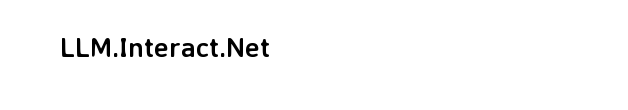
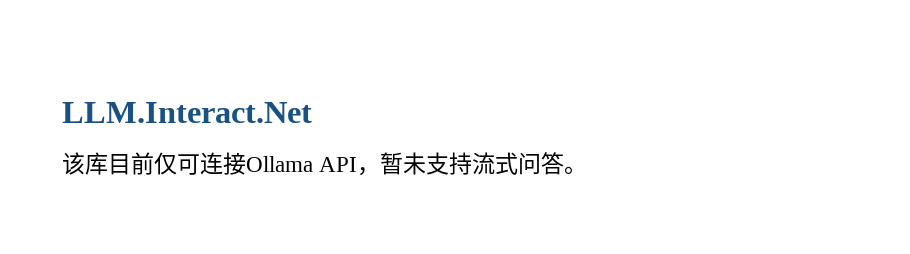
+ 该库目前仅可连接Ollama API，暂未支持流式问答。

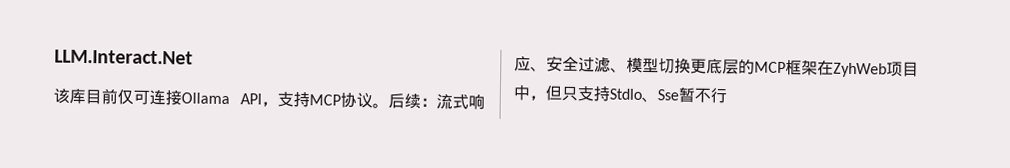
- 该库目前仅可连接Ollama API，暂未支持流式问答。
+ 该库目前仅可连接Ollama API，支持MCP协议。后续：流式响应、安全过滤、模型切换更底层的MCP框架在ZyhWeb项目中，但只支持StdIo、Sse暂不行

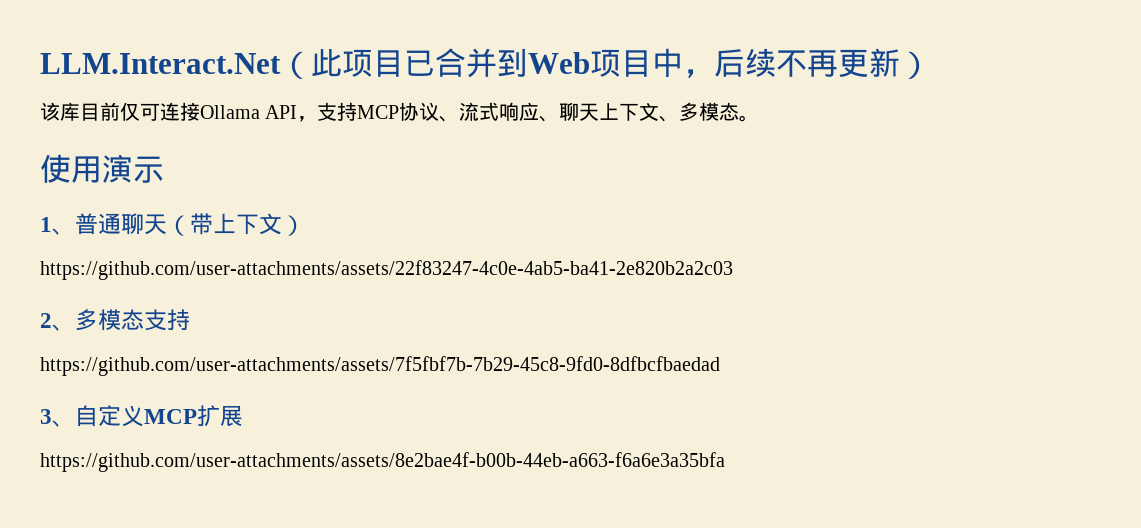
- LLM.Interact.Net
+ LLM.Interact.Net（此项目已合并到Web项目中，后续不再更新）
- 该库目前仅可连接Ollama API，支持MCP协议。后续：流式响应、安全过滤、模型切换更底层的MCP框架在ZyhWeb项目中，但只支持StdIo、Sse暂不行
+ 该库目前仅可连接Ollama API，支持MCP协议、流式响应、聊天上下文、多模态。
+ 使用演示
+ 1、普通聊天（带上下文）
+ https://github.com/user-attachments/assets/22f83247-4c0e-4ab5-ba41-2e820b2a2c03
+ 2、多模态支持
+ https://github.com/user-attachments/assets/7f5fbf7b-7b29-45c8-9fd0-8dfbcfbaedad
+ 3、自定义MCP扩展
+ https://github.com/user-attachments/assets/8e2bae4f-b00b-44eb-a663-f6a6e3a35bfa

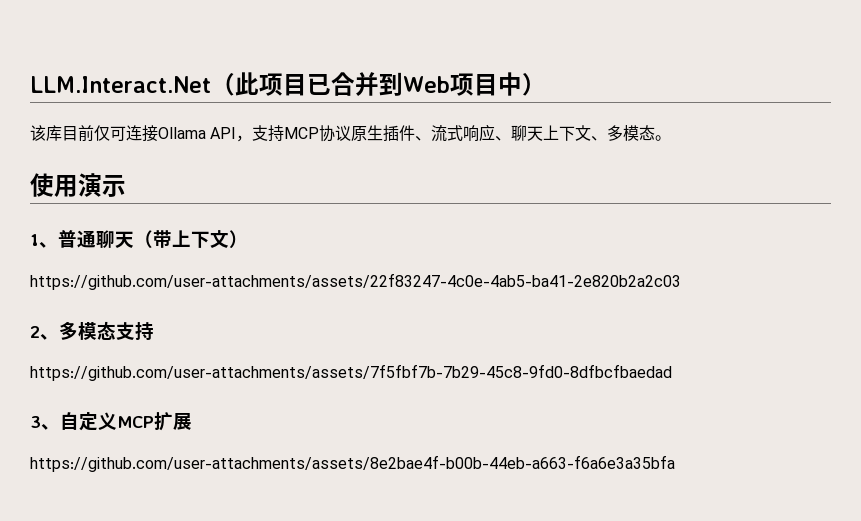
- LLM.Interact.Net（此项目已合并到Web项目中，后续不再更新）
+ LLM.Interact.Net（此项目已合并到Web项目中）
- 该库目前仅可连接Ollama API，支持MCP协议、流式响应、聊天上下文、多模态。
+ 该库目前仅可连接Ollama API，支持MCP协议原生插件、流式响应、聊天上下文、多模态。

